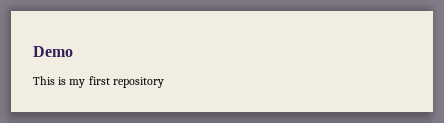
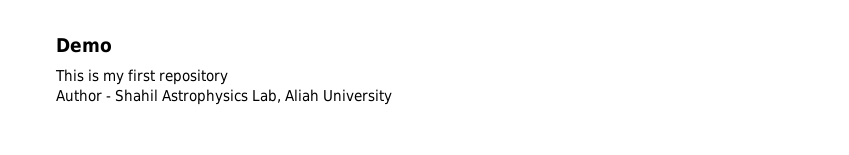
+ Author - Shahil Astrophysics Lab, Aliah University

